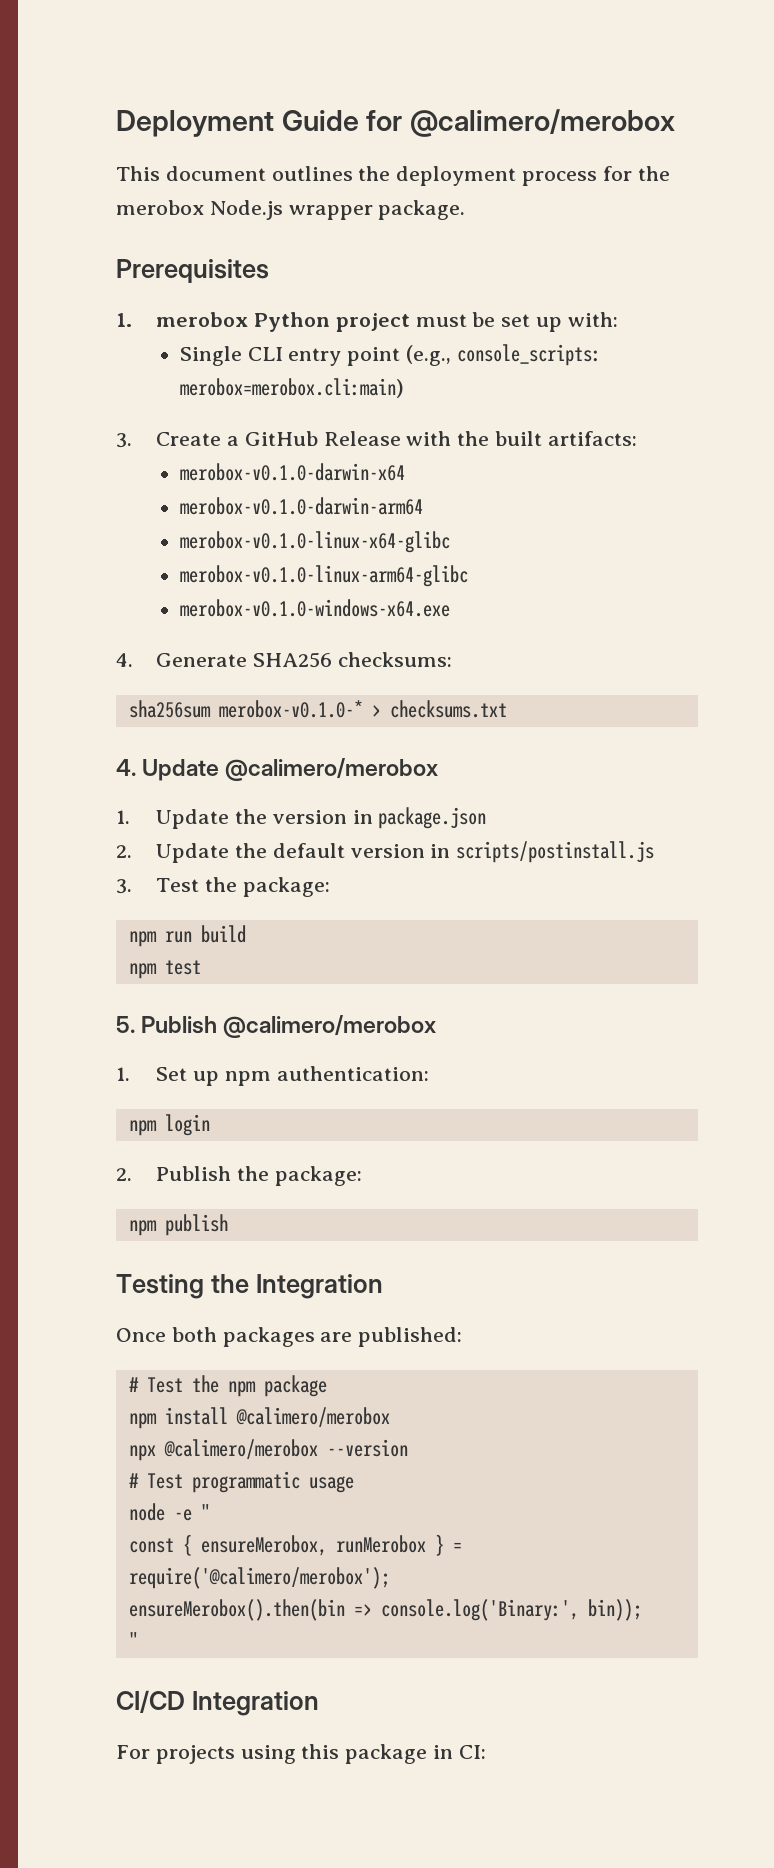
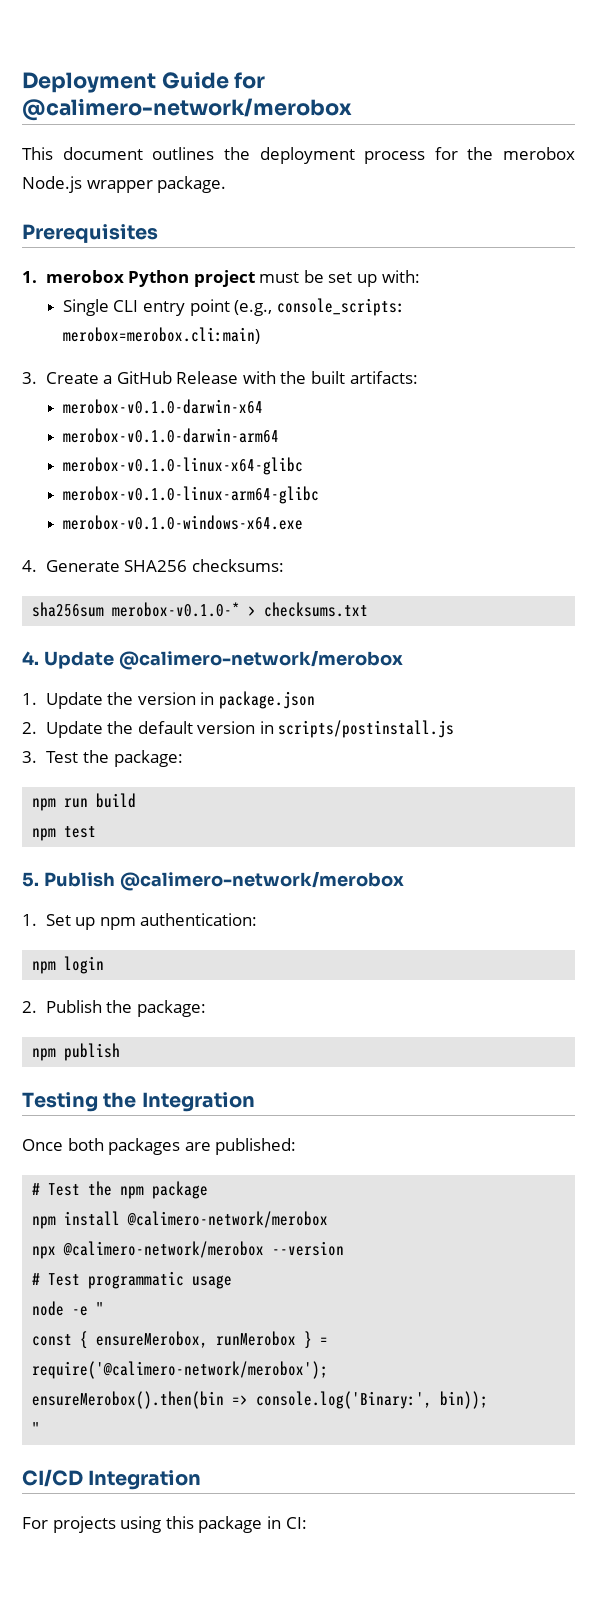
- Deployment Guide for @calimero/merobox
+ Deployment Guide for @calimero-network/merobox
- 4. Update @calimero/merobox
+ 4. Update @calimero-network/merobox
- 5. Publish @calimero/merobox
+ 5. Publish @calimero-network/merobox
- npm install @calimero/merobox
+ npm install @calimero-network/merobox
- npx @calimero/merobox --version
+ npx @calimero-network/merobox --version
- const { ensureMerobox, runMerobox } = require('@calimero/merobox');
+ const { ensureMerobox, runMerobox } = require('@calimero-network/merobox');

